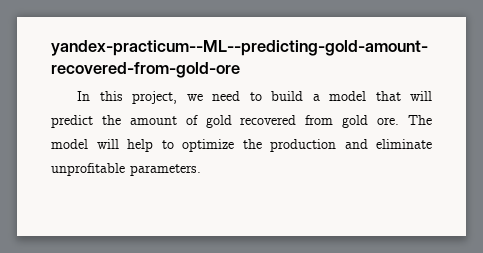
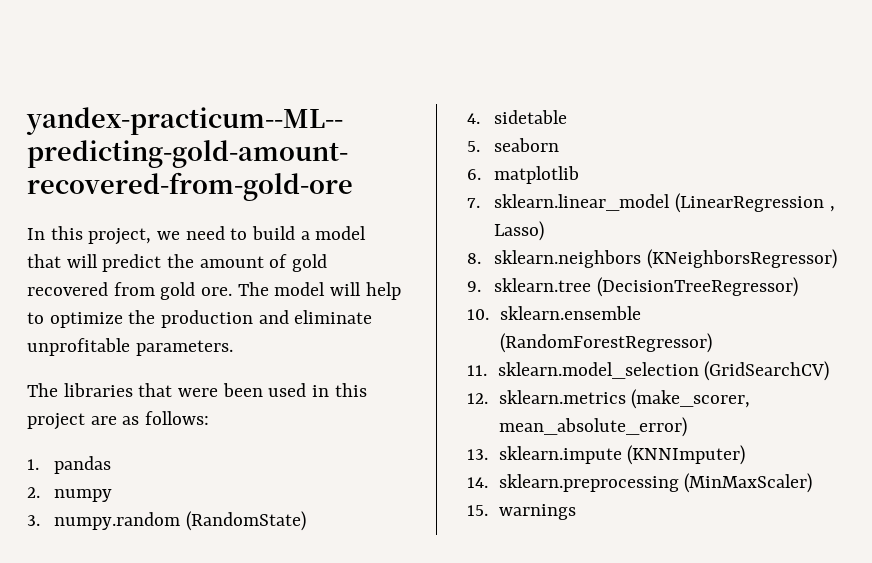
+ The libraries that were been used in this project are as follows:
+ 1. pandas
+ 2. numpy
+ 3. numpy.random (RandomState)
+ 4. sidetable
+ 5. seaborn
+ 6. matplotlib
+ 7. sklearn.linear_model (LinearRegression , Lasso)
+ 8. sklearn.neighbors (KNeighborsRegressor)
+ 9. sklearn.tree (DecisionTreeRegressor)
+ 10. sklearn.ensemble (RandomForestRegressor)
+ 11. sklearn.model_selection (GridSearchCV)
+ 12. sklearn.metrics (make_scorer, mean_absolute_error)
+ 13. sklearn.impute (KNNImputer)
+ 14. sklearn.preprocessing (MinMaxScaler)
+ 15. warnings

